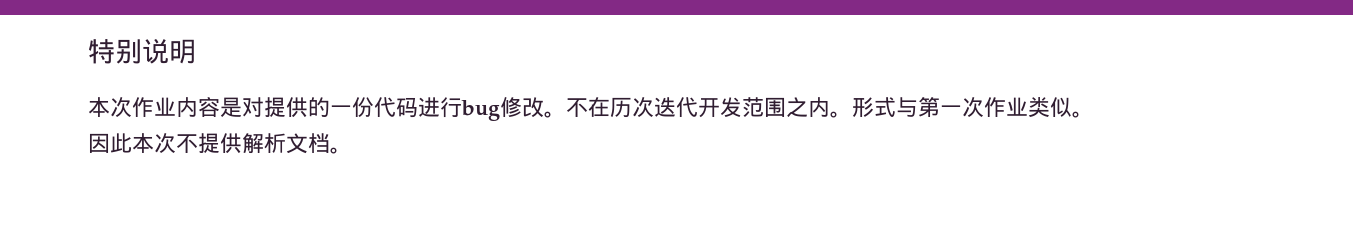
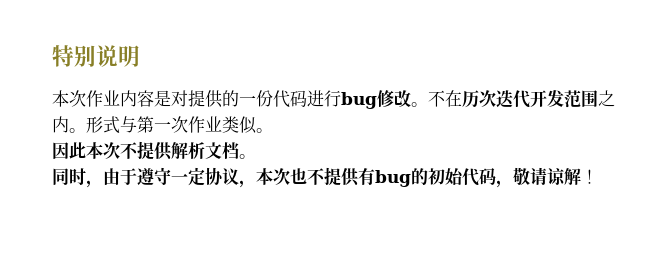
+ 同时，由于遵守一定协议，本次也不提供有bug的初始代码，敬请谅解！

